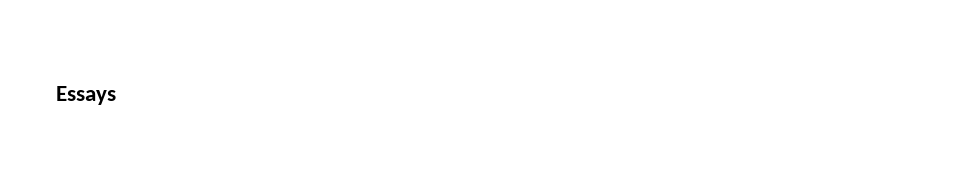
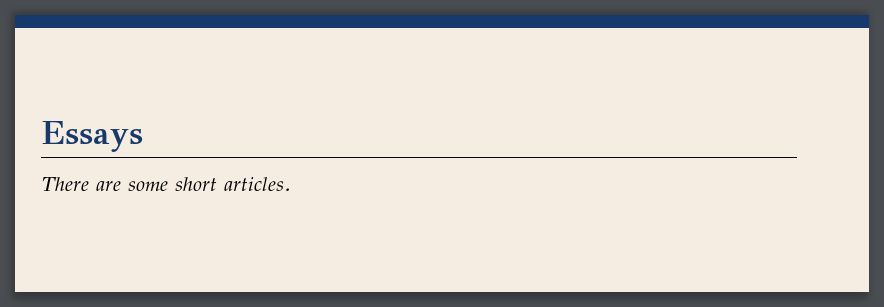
+ There are some short articles.

